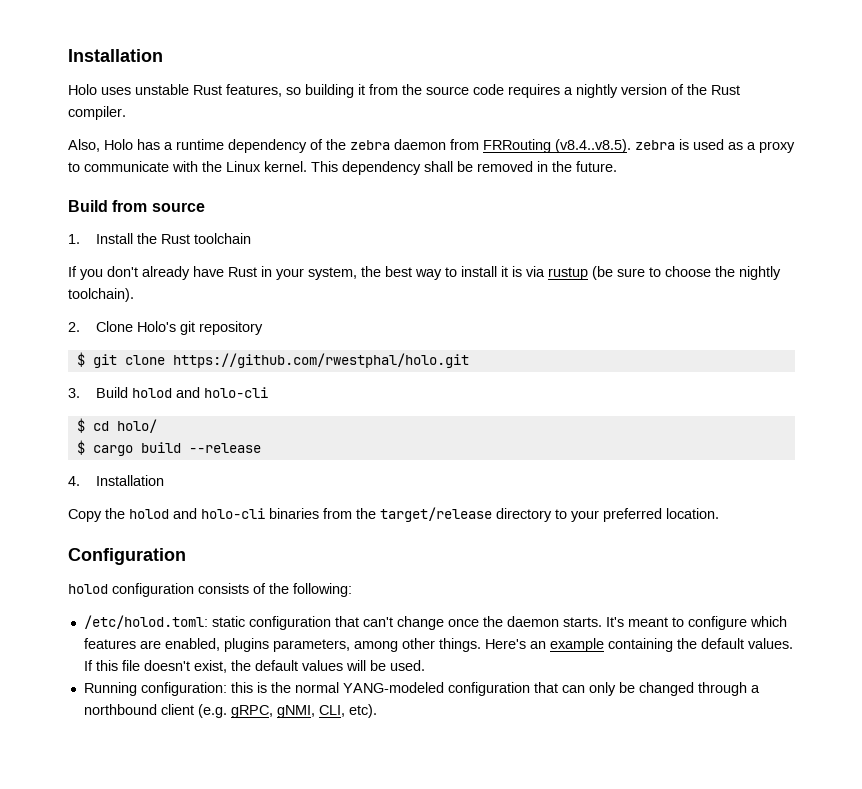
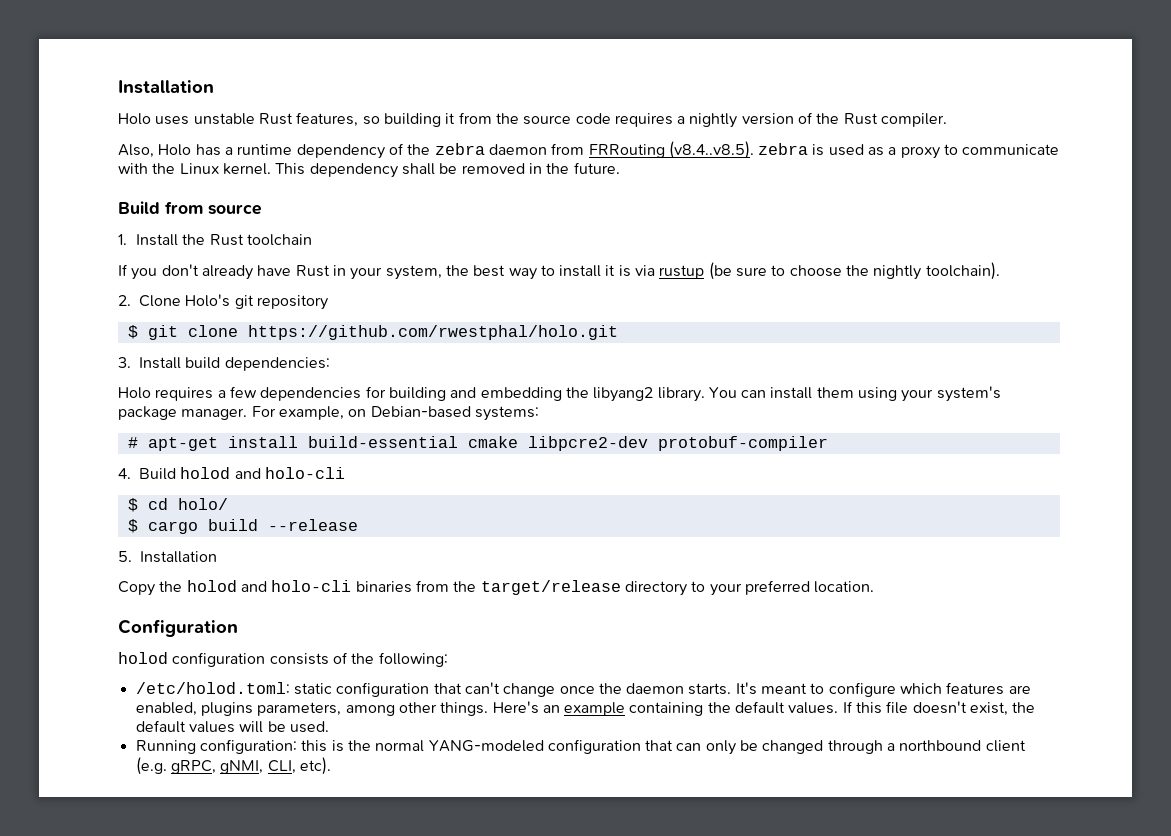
- 3. Build holod and holo-cli
+ 3. Install build dependencies:
+ Holo requires a few dependencies for building and embedding the libyang2 library. You can install them using your system's package manager. For example, on Debian-based systems:
+ # apt-get install build-essential cmake libpcre2-dev protobuf-compiler
+ 4. Build holod and holo-cli
- 4. Installation
+ 5. Installation

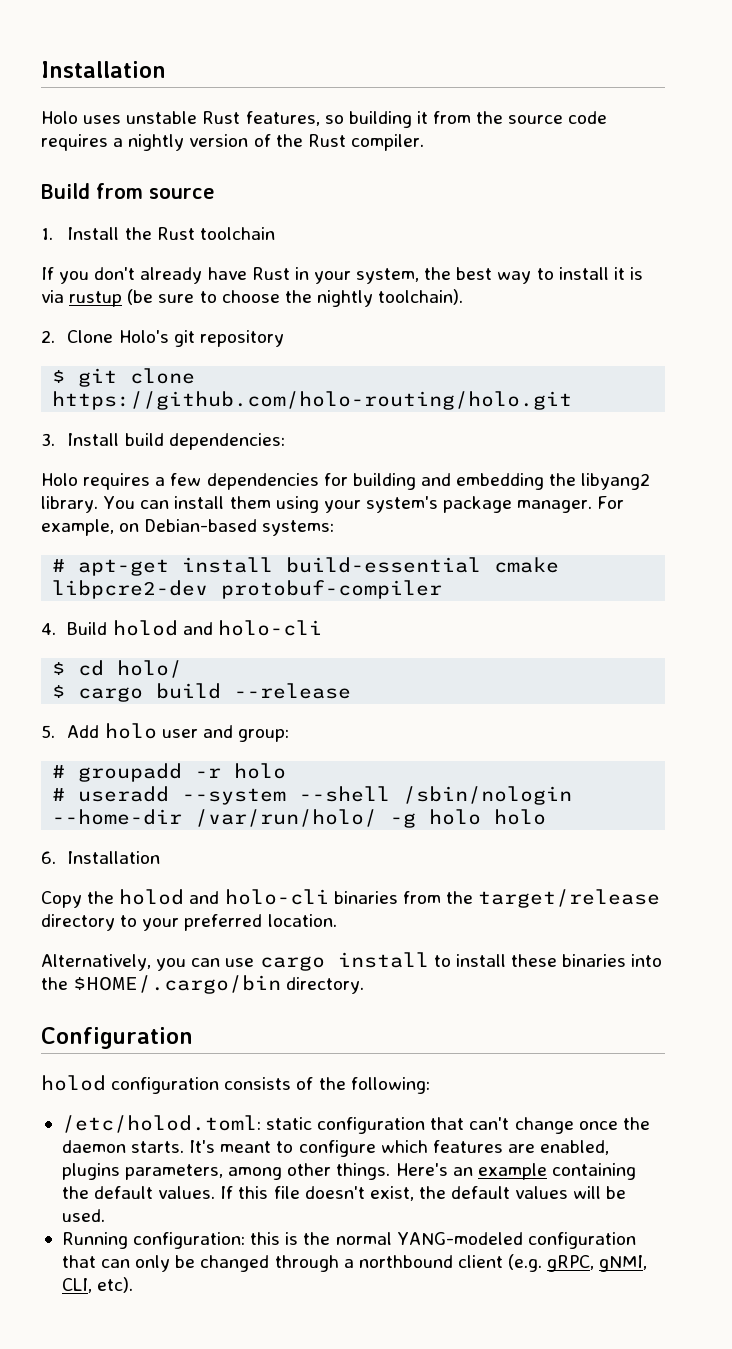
- Also, Holo has a runtime dependency of the zebra daemon from FRRouting (v8.4..v8.5). zebra is used as a proxy to communicate with the Linux kernel. This dependency shall be removed in the future.
- $ git clone https://github.com/rwestphal/holo.git
+ $ git clone https://github.com/holo-routing/holo.git
- 5. Installation
+ 5. Add holo user and group:
+ # groupadd -r holo
+ # useradd --system --shell /sbin/nologin --home-dir /var/run/holo/ -g holo holo
+ 6. Installation
+ Alternatively, you can use cargo install to install these binaries into the $HOME/.cargo/bin directory.

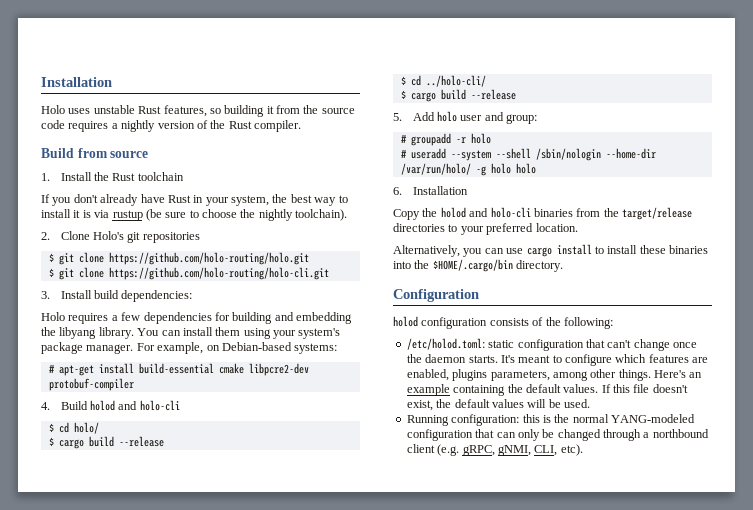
- 2. Clone Holo's git repository
+ 2. Clone Holo's git repositories
+ $ git clone https://github.com/holo-routing/holo-cli.git
- Holo requires a few dependencies for building and embedding the libyang2 library.
+ Holo requires a few dependencies for building and embedding the libyang library.
+ $ cd ../holo-cli/
+ $ cargo build --release
- Copy the holod and holo-cli binaries from the target/release directory to your preferred location.
+ Copy the holod and holo-cli binaries from the target/release directories to your preferred location.

